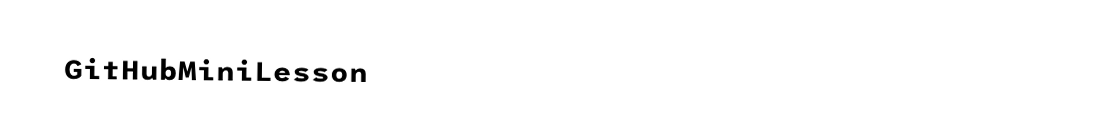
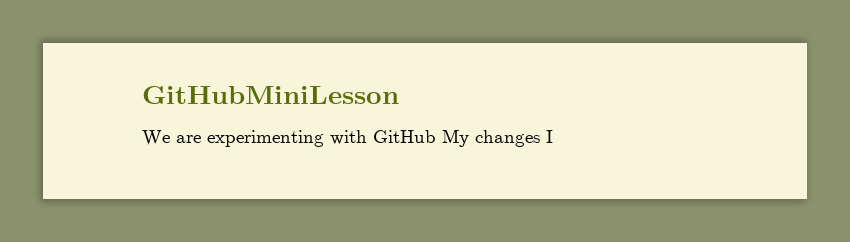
+ We are experimenting with GitHub My changes I

